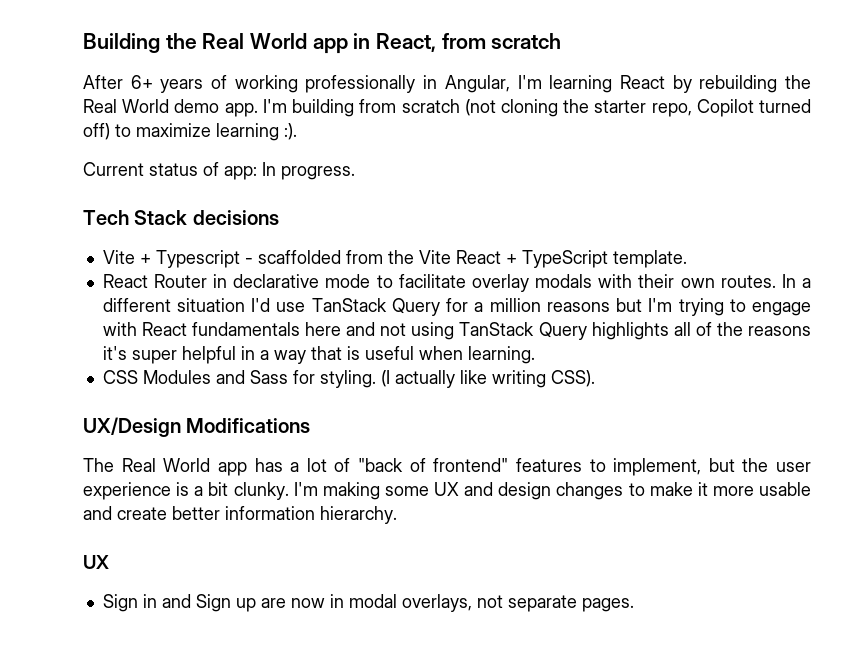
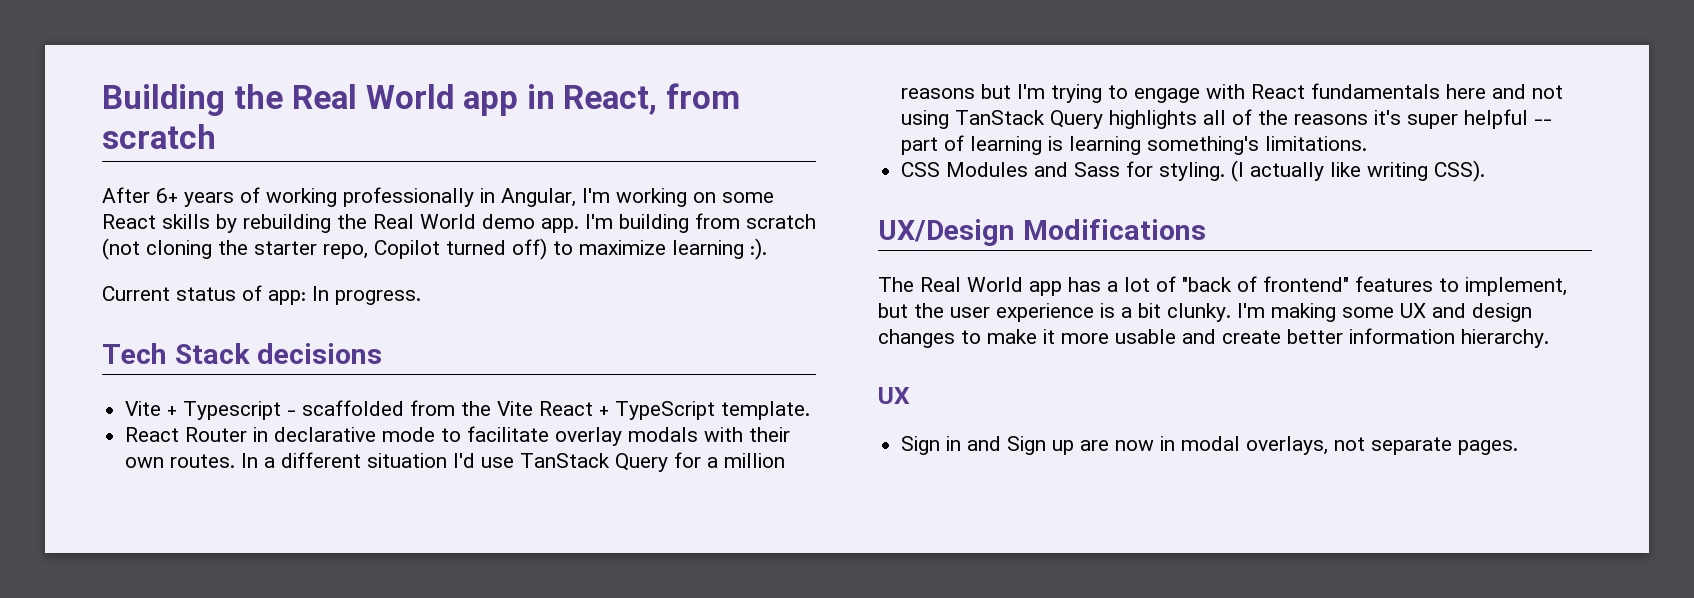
- After 6+ years of working professionally in Angular, I'm learning React by rebuilding the Real World demo app.
+ After 6+ years of working professionally in Angular, I'm working on some React skills by rebuilding the Real World demo app.
- In a different situation I'd use TanStack Query for a million reasons but I'm trying to engage with React fundamentals here and not using TanStack Query highlights all of the reasons it's super helpful in a way that is useful when learning.
+ In a different situation I'd use TanStack Query for a million reasons but I'm trying to engage with React fundamentals here and not using TanStack Query highlights all of the reasons it's super helpful -- part of learning is learning something's limitations.

